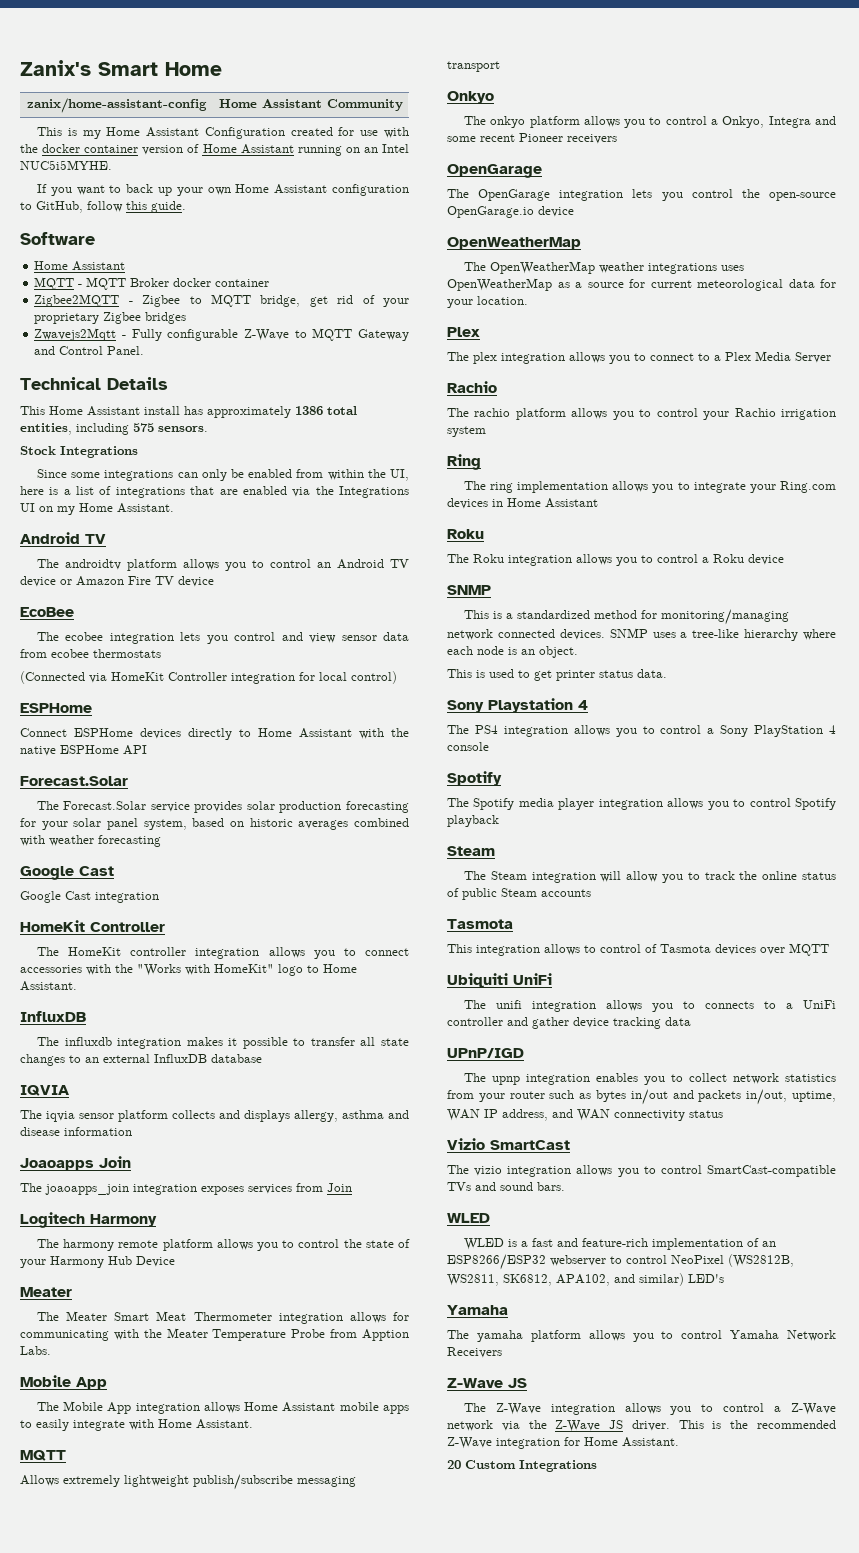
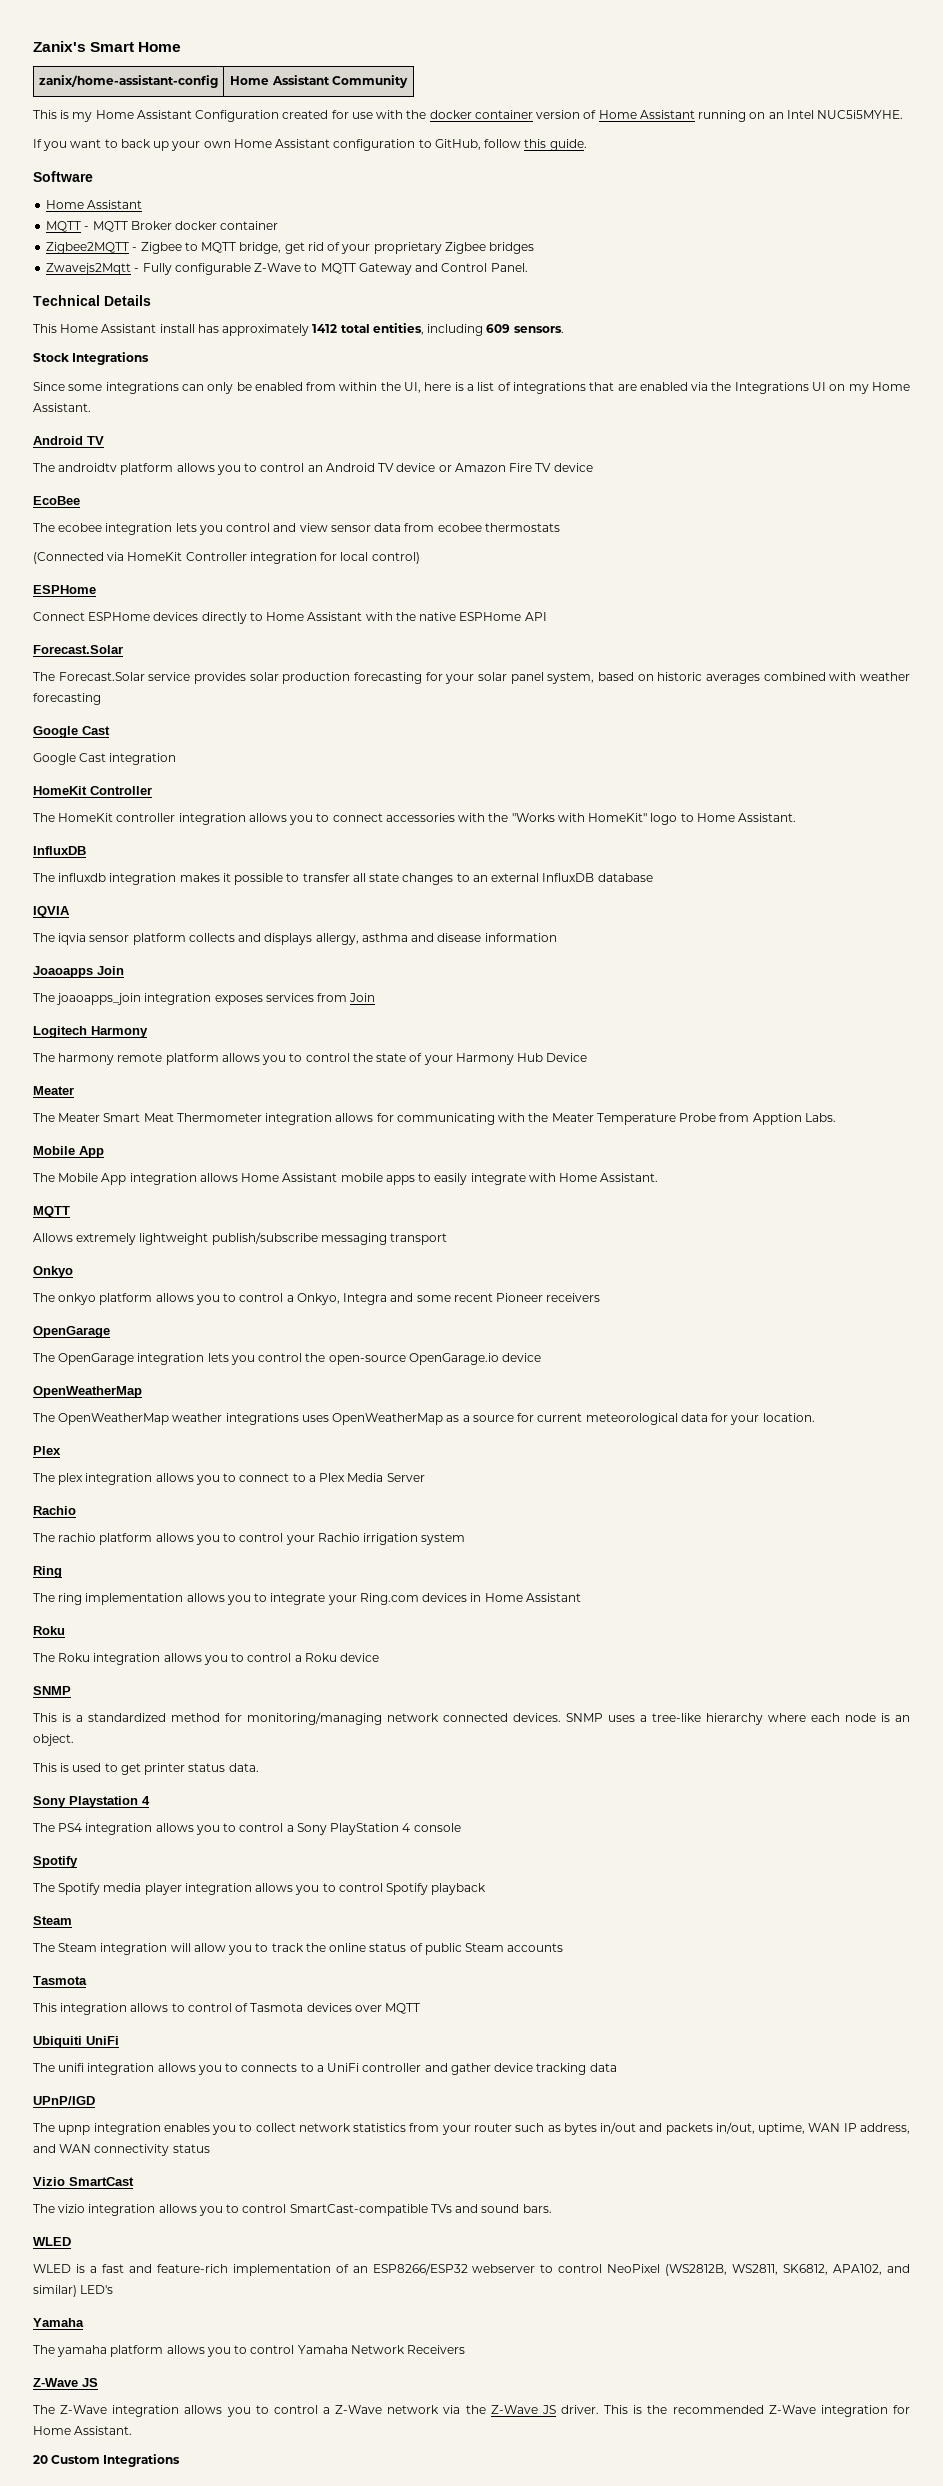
- This Home Assistant install has approximately 1386 total entities, including 575 sensors.
+ This Home Assistant install has approximately 1412 total entities, including 609 sensors.

